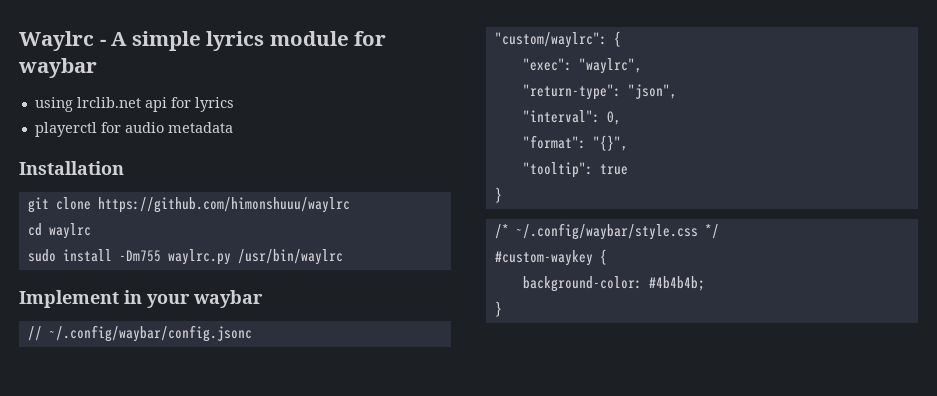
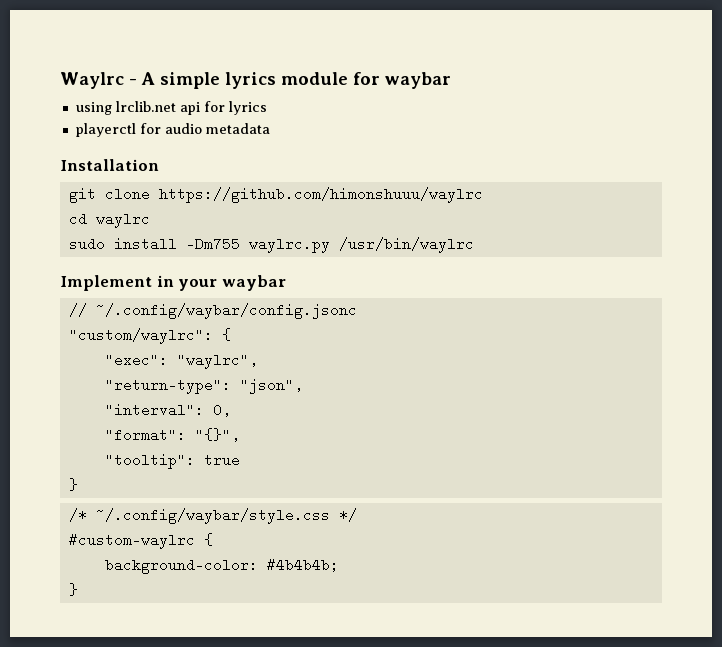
- #custom-waykey {
+ #custom-waylrc {

